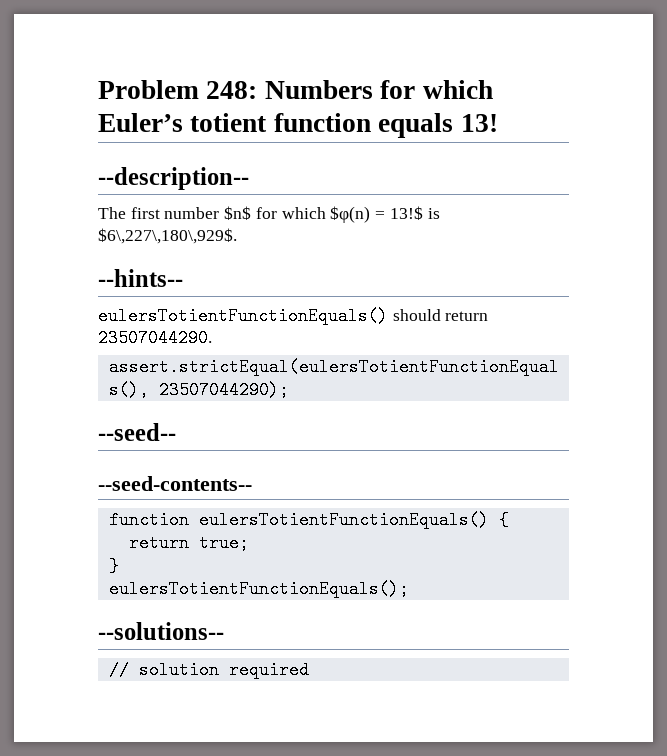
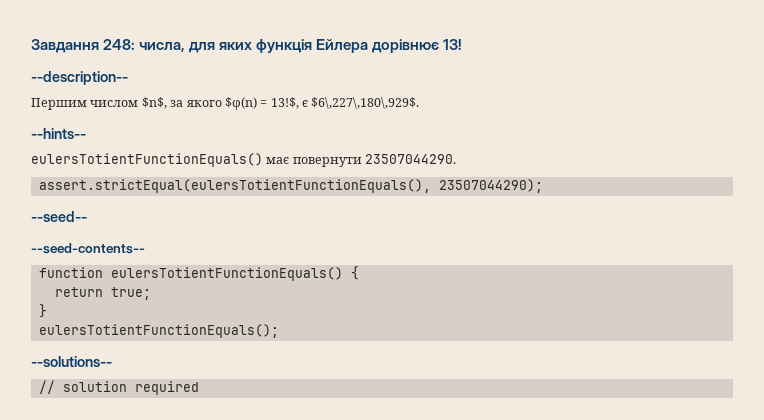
- Problem 248: Numbers for which Euler’s totient function equals 13!
+ Завдання 248: числа, для яких функція Ейлера дорівнює 13!
  --description--
- The first number $n$ for which $φ(n) = 13!$ is $6\,227\,180\,929$.
+ Першим числом $n$, за якого $φ(n) = 13!$, є $6\,227\,180\,929$.
- eulersTotientFunctionEquals() should return 23507044290.
+ eulersTotientFunctionEquals() має повернути 23507044290.

